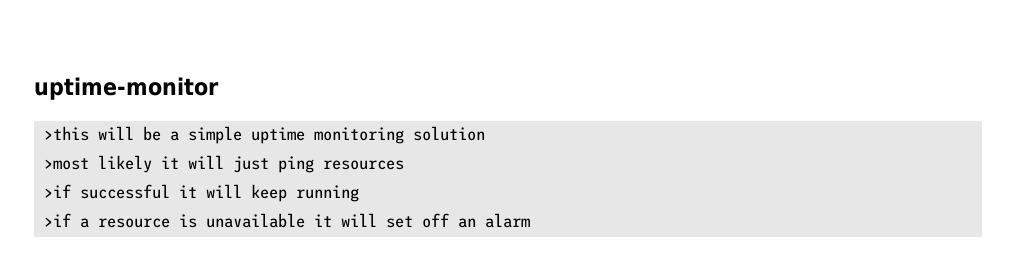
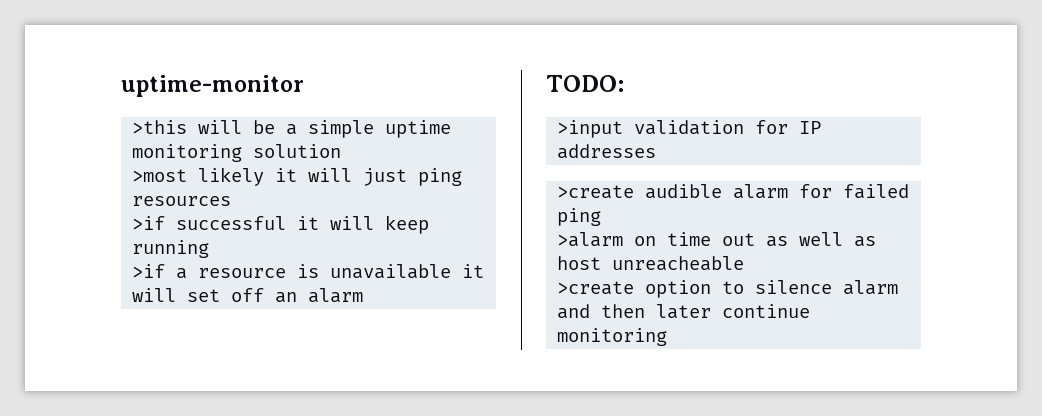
+ TODO:
+ >input validation for IP addresses
+ >create audible alarm for failed ping
+ >alarm on time out as well as host unreacheable
+ >create option to silence alarm and then later continue monitoring

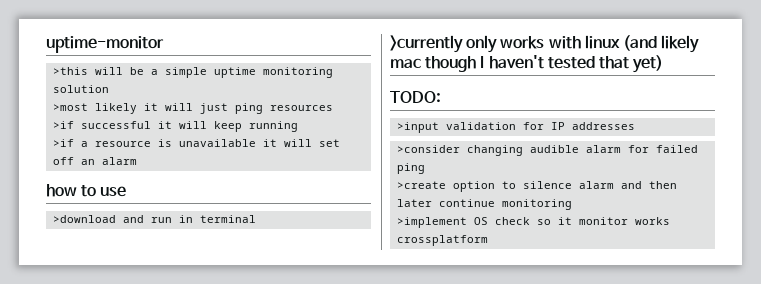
+ how to use
+ >download and run in terminal
+ >currently only works with linux (and likely mac though I haven't tested that yet)
- >create audible alarm for failed ping
+ >consider changing audible alarm for failed ping
- >alarm on time out as well as host unreacheable
+ >implement OS check so it monitor works crossplatform

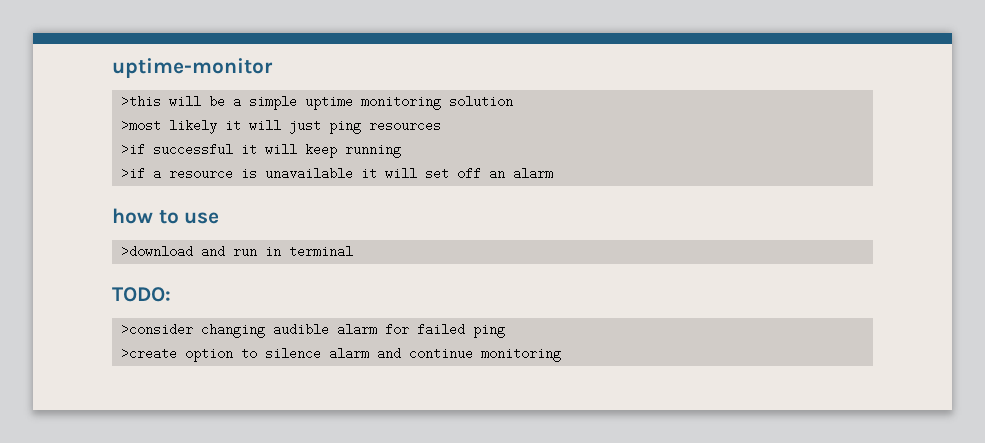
- >currently only works with linux (and likely mac though I haven't tested that yet)
  TODO:
- >input validation for IP addresses
- >create option to silence alarm and then later continue monitoring
+ >create option to silence alarm and continue monitoring
- >implement OS check so it monitor works crossplatform

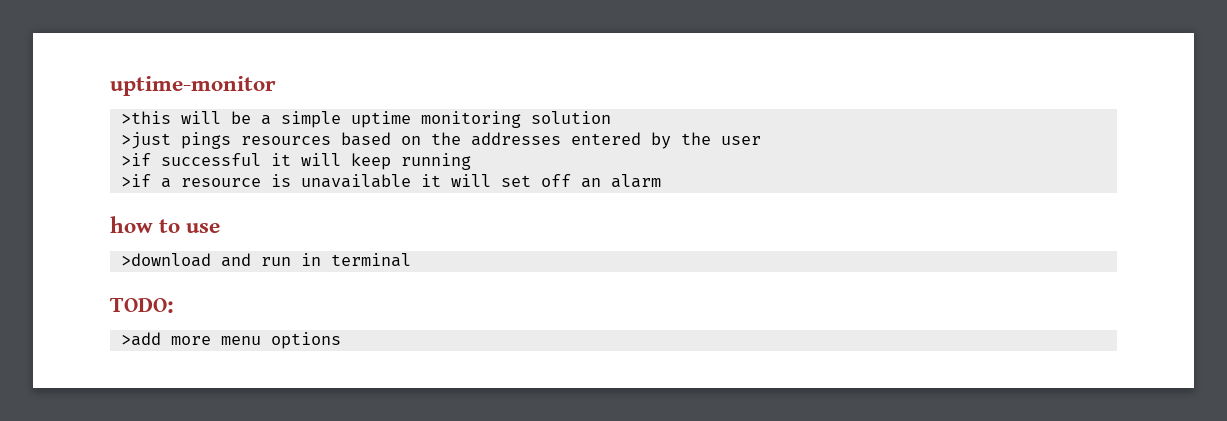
- >most likely it will just ping resources
+ >just pings resources based on the addresses entered by the user
- >consider changing audible alarm for failed ping
- >create option to silence alarm and continue monitoring
+ >add more menu options

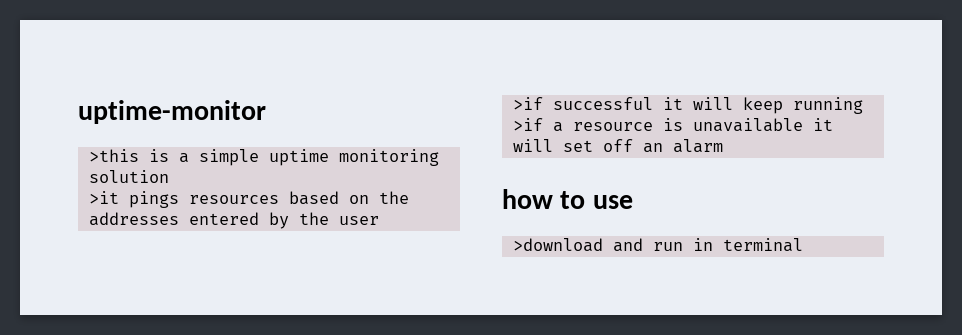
- >this will be a simple uptime monitoring solution
+ >this is a simple uptime monitoring solution
- >just pings resources based on the addresses entered by the user
+ >it pings resources based on the addresses entered by the user
- TODO:
- >add more menu options

